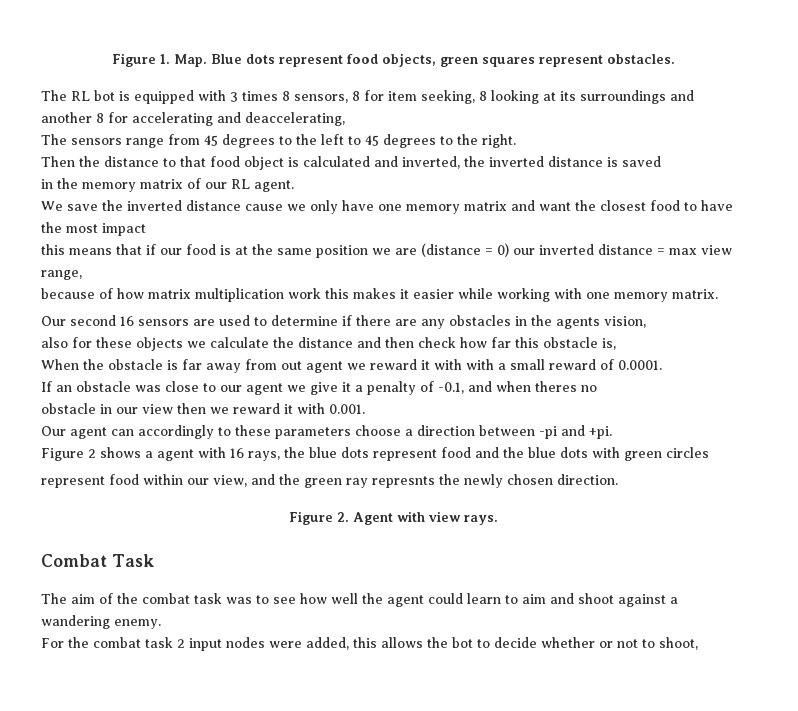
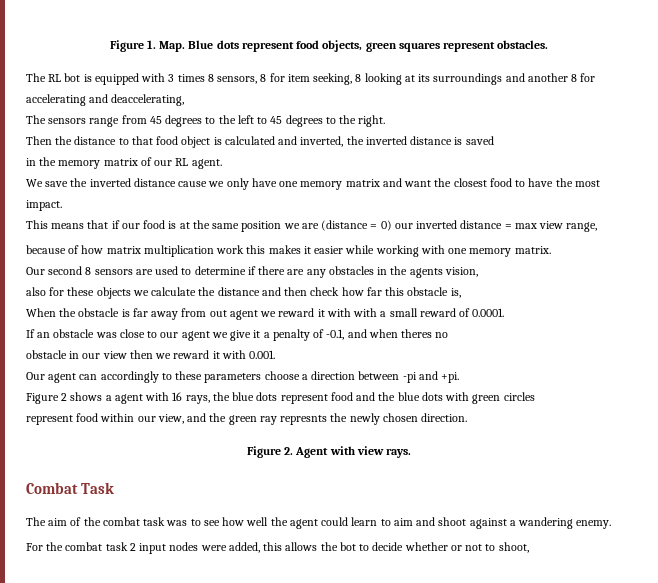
- We save the inverted distance cause we only have one memory matrix and want the closest food to have the most impact
- this means that if our food is at the same position we are (distance = 0) our inverted distance = max view range,
+ We save the inverted distance cause we only have one memory matrix and want the closest food to have the most impact.
+ This means that if our food is at the same position we are (distance = 0) our inverted distance = max view range,
- Our second 16 sensors are used to determine if there are any obstacles in the agents vision,
+ Our second 8 sensors are used to determine if there are any obstacles in the agents vision,

